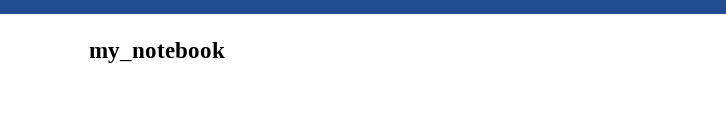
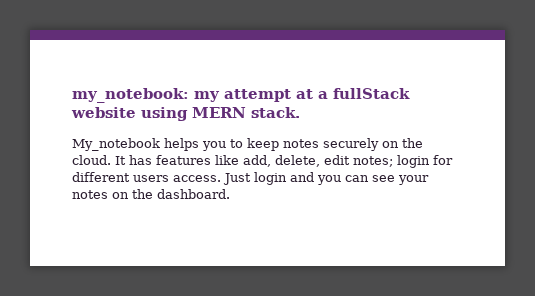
- my_notebook
+ my_notebook: my attempt at a fullStack website using MERN stack.
+ My_notebook helps you to keep notes securely on the cloud. It has features like add, delete, edit notes; login for different users access. Just login and you can see your notes on the dashboard.

